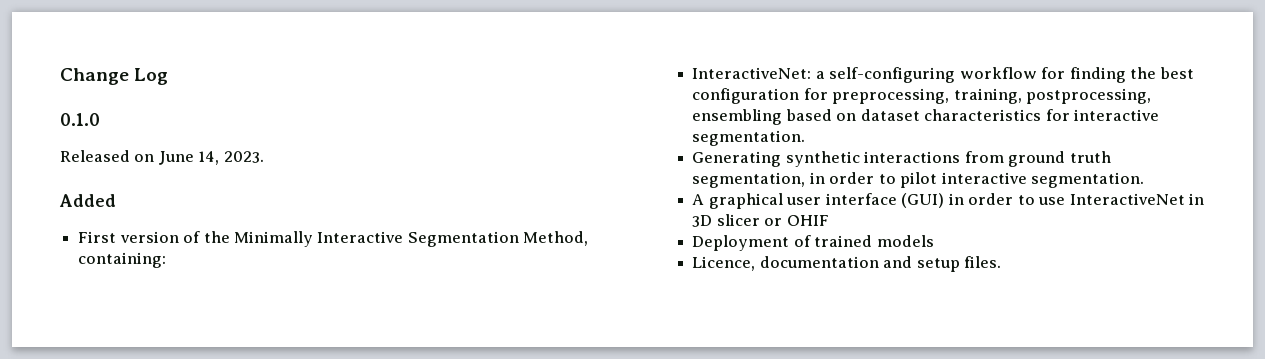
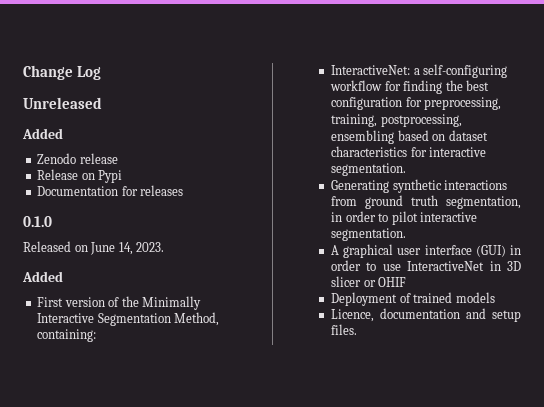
+ Unreleased
+ Added
+ Zenodo release
+ Release on Pypi
+ Documentation for releases

